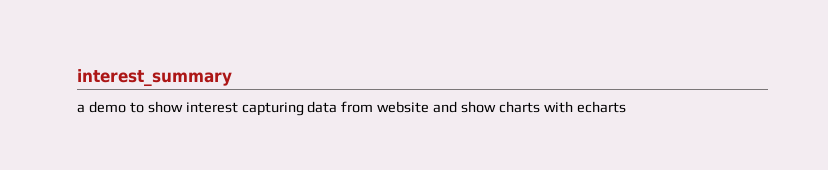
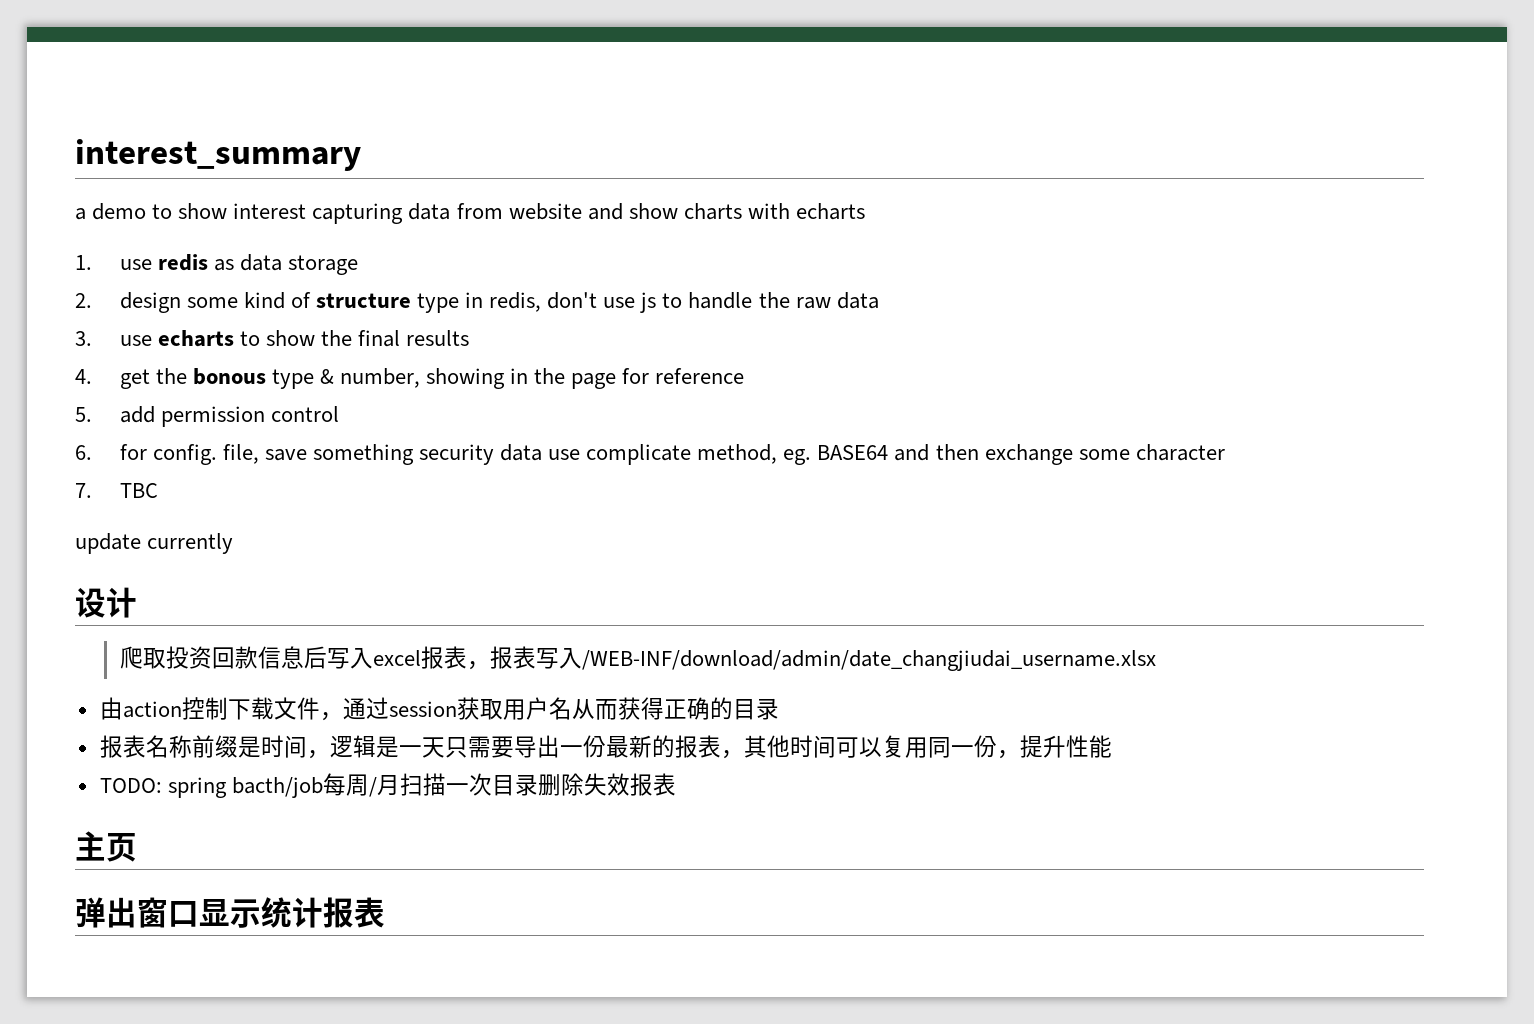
+ 1. use redis as data storage
+ 2. design some kind of structure type in redis, don't use js to handle the raw data
+ 3. use echarts to show the final results
+ 4. get the bonous type & number, showing in the page for reference
+ 5. add permission control
+ 6. for config. file, save something security data use complicate method, eg. BASE64 and then exchange some character
+ 7. TBC
+ update currently
+ 设计
+ 爬取投资回款信息后写入excel报表，报表写入/WEB-INF/download/admin/date_changjiudai_username.xlsx
+ 由action控制下载文件，通过session获取用户名从而获得正确的目录
+ 报表名称前缀是时间，逻辑是一天只需要导出一份最新的报表，其他时间可以复用同一份，提升性能
+ TODO: spring bacth/job每周/月扫描一次目录删除失效报表
+ 主页
+ 弹出窗口显示统计报表

